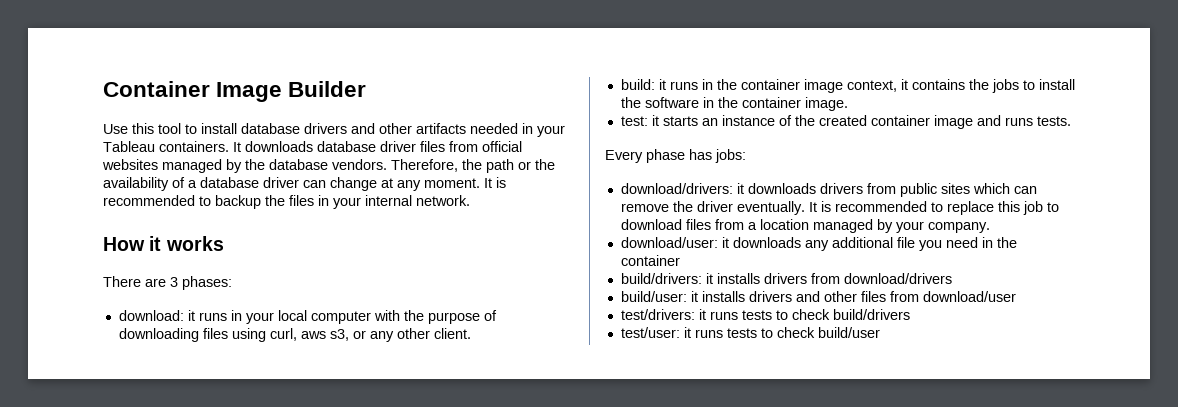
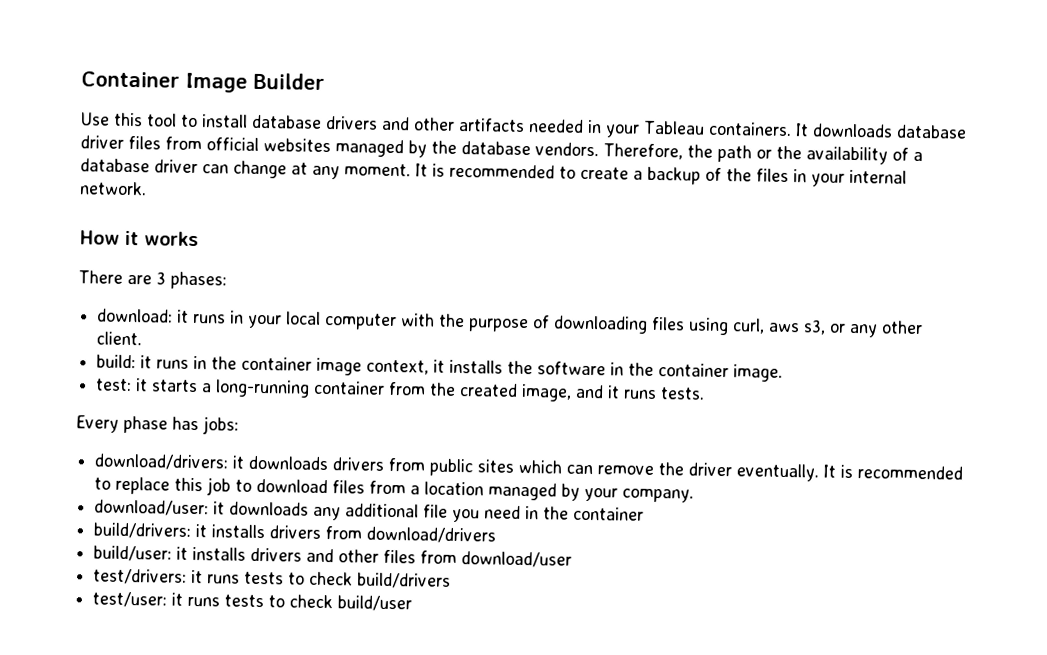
- It is recommended to backup the files in your internal network.
+ It is recommended to create a backup of the files in your internal network.
- build: it runs in the container image context, it contains the jobs to install the software in the container image.
+ build: it runs in the container image context, it installs the software in the container image.
- test: it starts an instance of the created container image and runs tests.
+ test: it starts a long-running container from the created image, and it runs tests.

